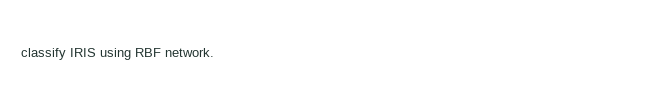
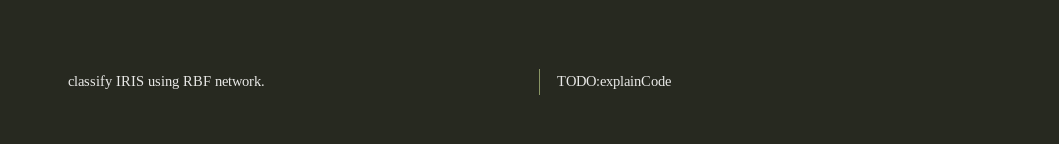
+ TODO:explainCode

